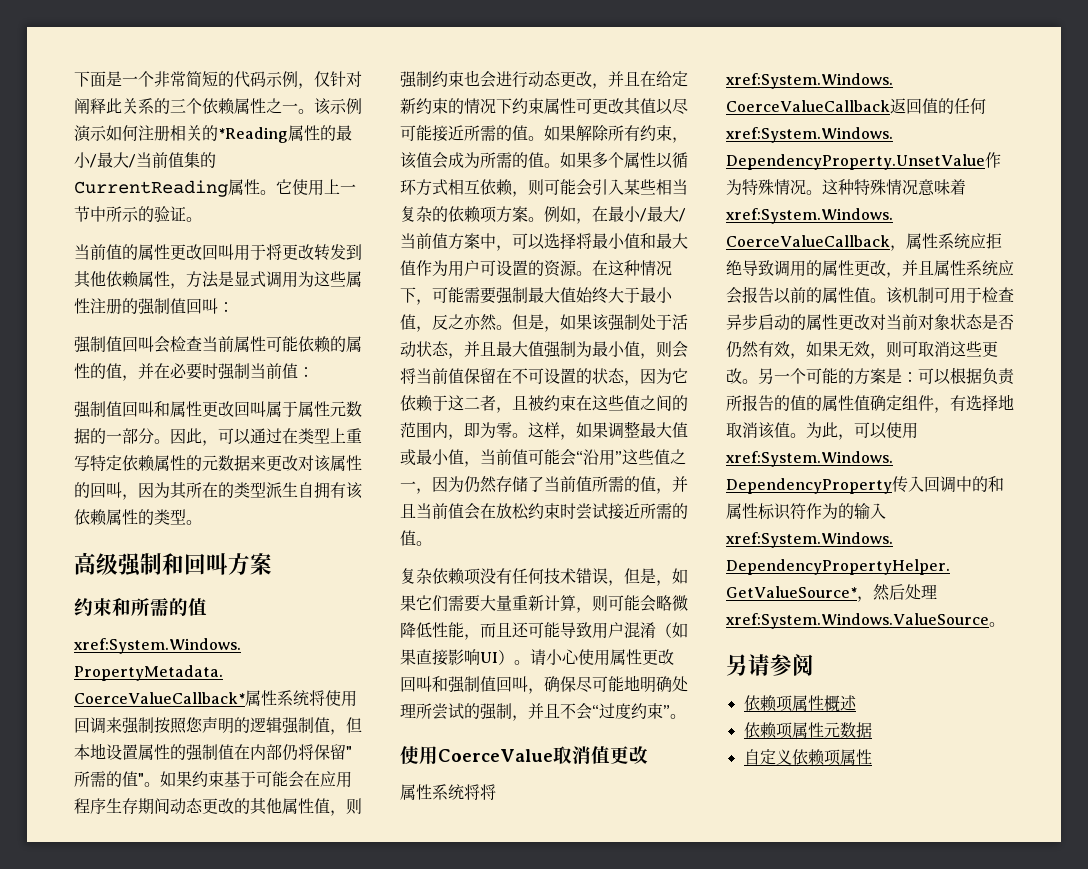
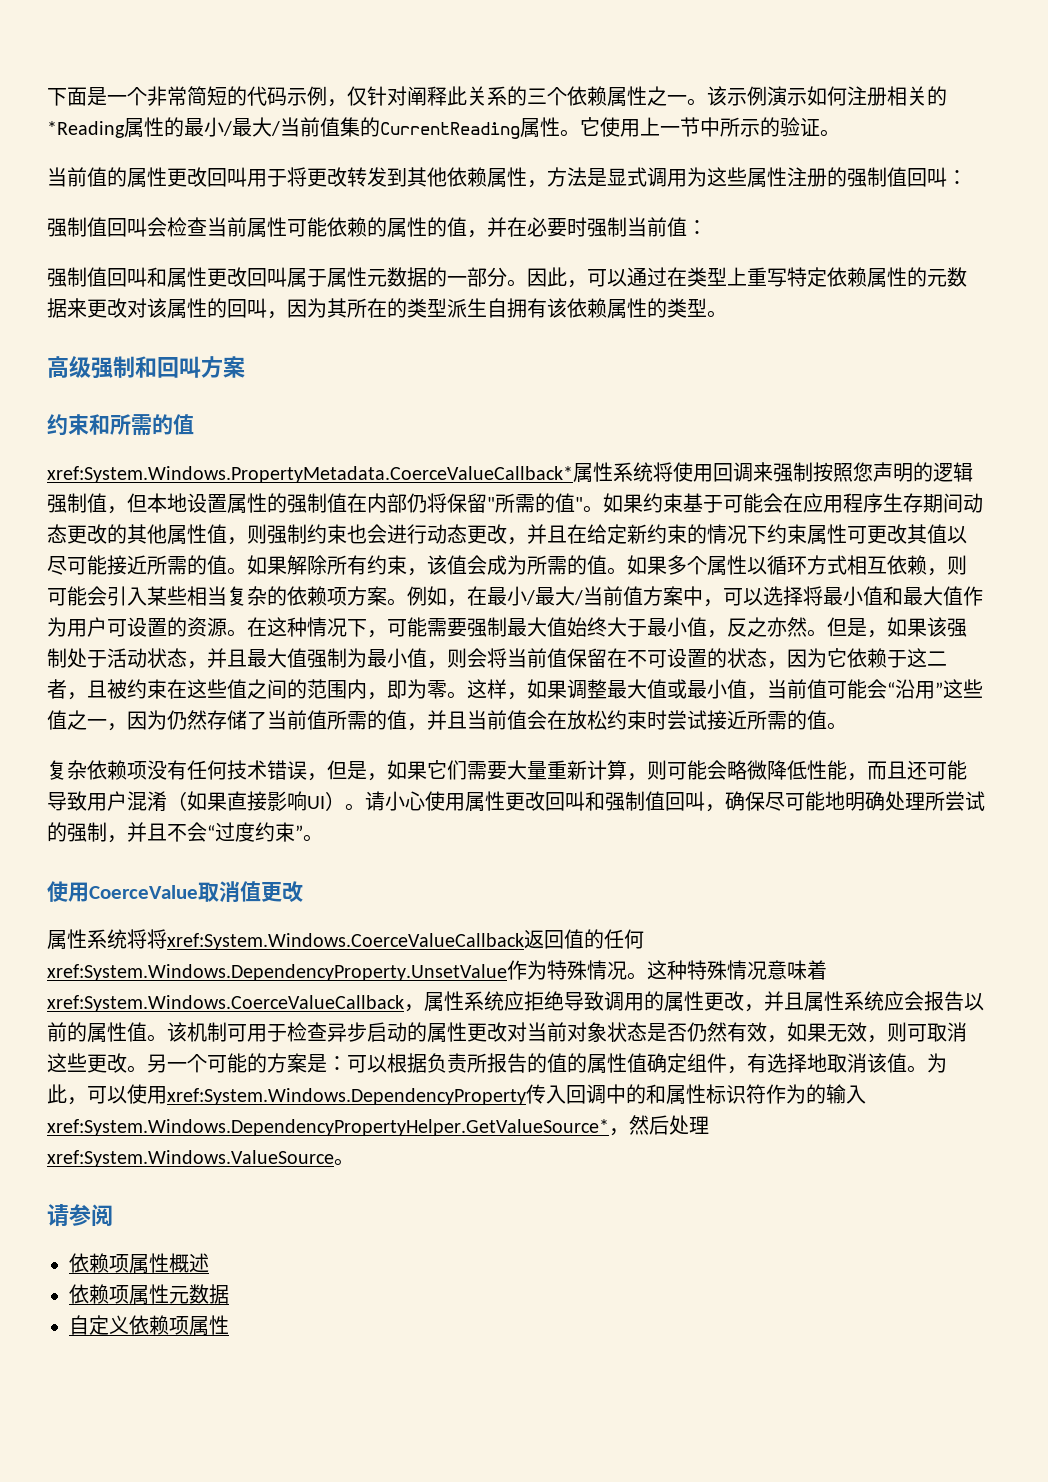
- 另请参阅
+ 请参阅

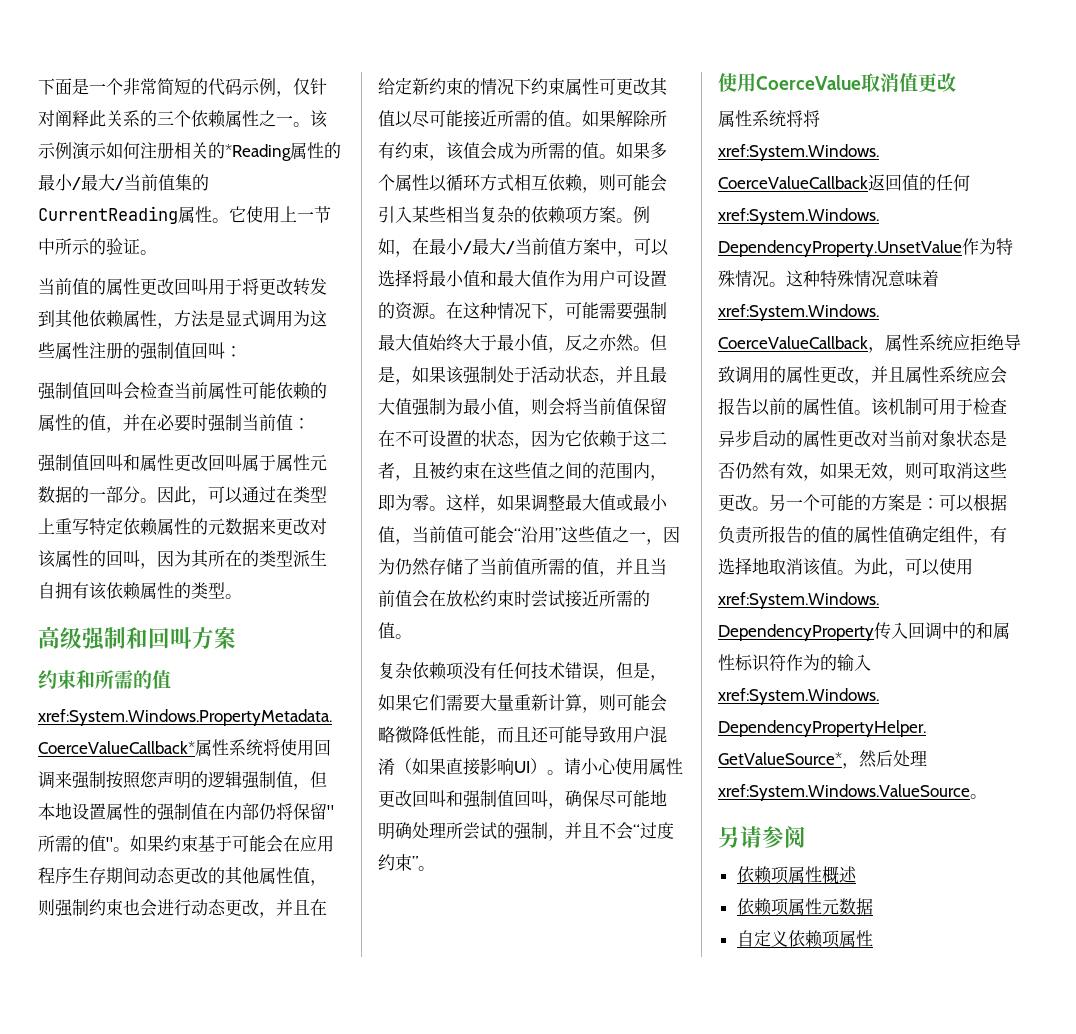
- 请参阅
+ 另请参阅

